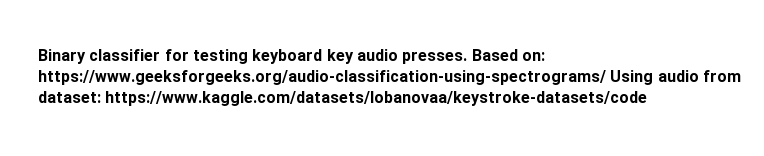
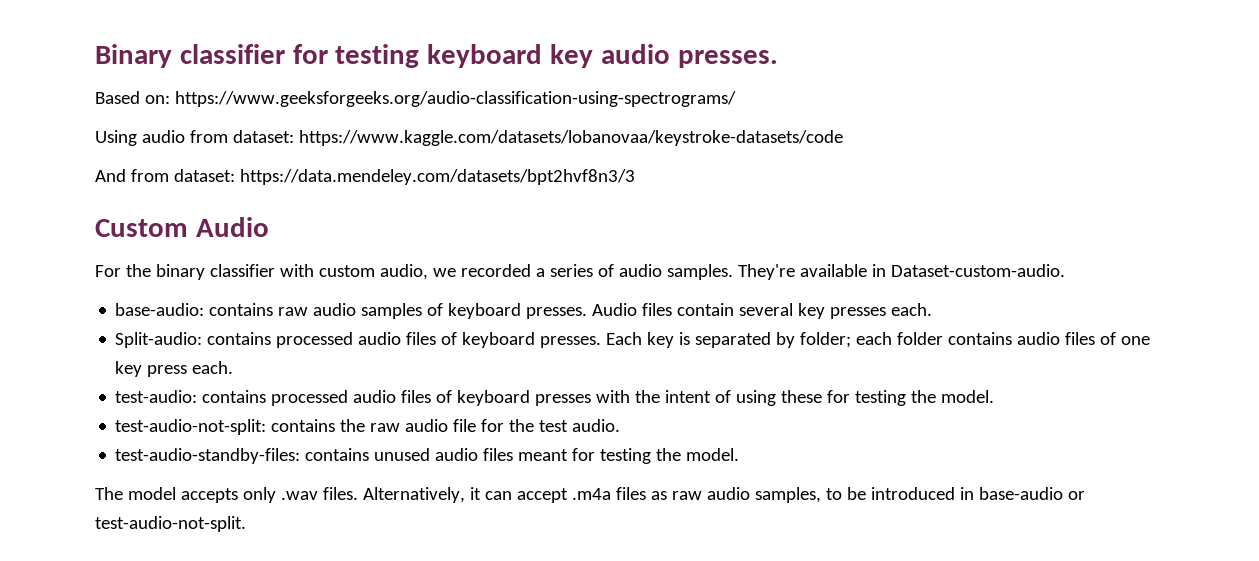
- Binary classifier for testing keyboard key audio presses. Based on: https://www.geeksforgeeks.org/audio-classification-using-spectrograms/ Using audio from dataset: https://www.kaggle.com/datasets/lobanovaa/keystroke-datasets/code
+ Binary classifier for testing keyboard key audio presses.
+ Based on: https://www.geeksforgeeks.org/audio-classification-using-spectrograms/
+ Using audio from dataset: https://www.kaggle.com/datasets/lobanovaa/keystroke-datasets/code
+ And from dataset: https://data.mendeley.com/datasets/bpt2hvf8n3/3
+ Custom Audio
+ For the binary classifier with custom audio, we recorded a series of audio samples. They're available in Dataset-custom-audio.
+ base-audio: contains raw audio samples of keyboard presses. Audio files contain several key presses each.
+ Split-audio: contains processed audio files of keyboard presses. Each key is separated by folder; each folder contains audio files of one key press each.
+ test-audio: contains processed audio files of keyboard presses with the intent of using these for testing the model.
+ test-audio-not-split: contains the raw audio file for the test audio.
+ test-audio-standby-files: contains unused audio files meant for testing the model.
+ The model accepts only .wav files. Alternatively, it can accept .m4a files as raw audio samples, to be introduced in base-audio or test-audio-not-split.

